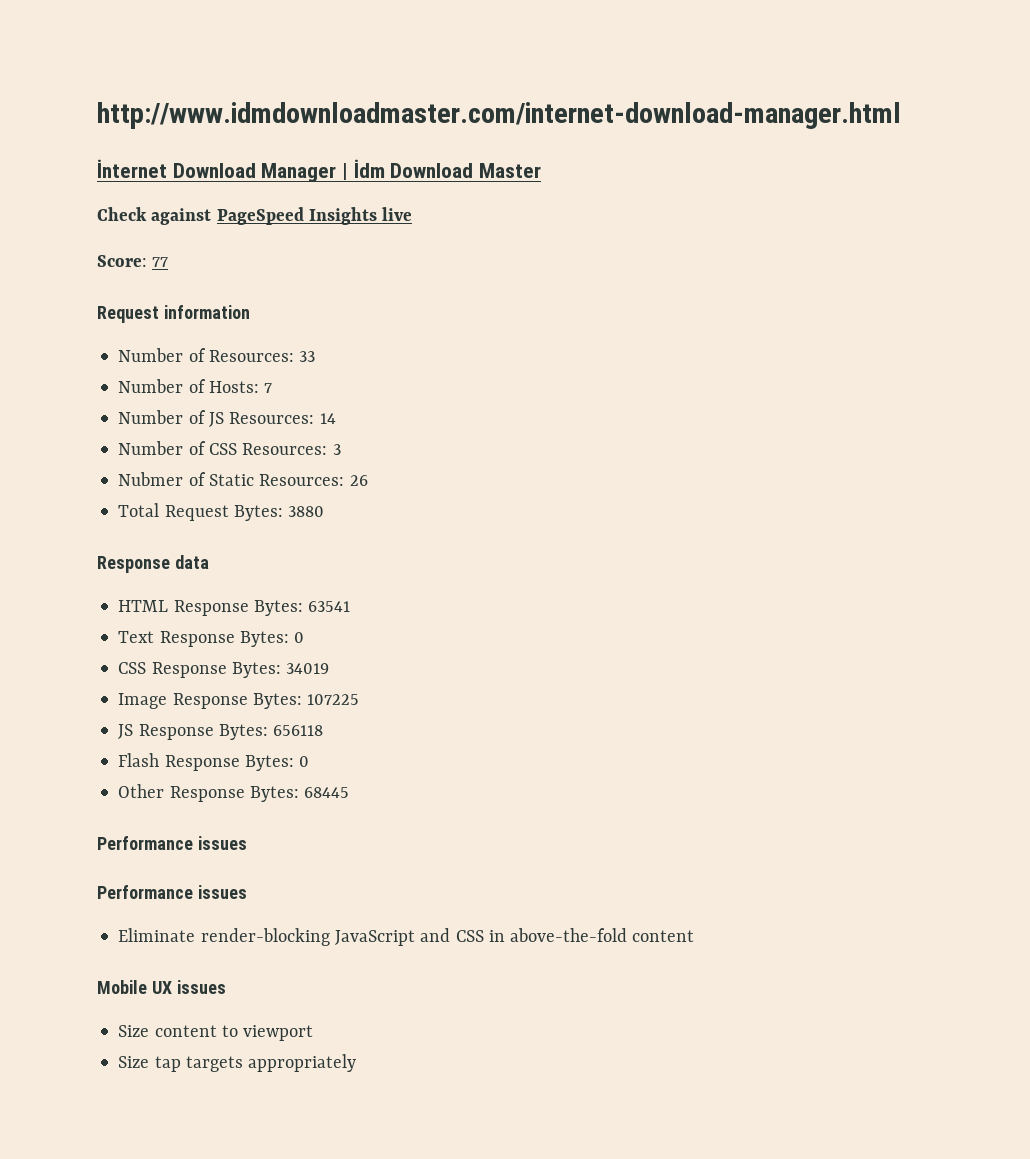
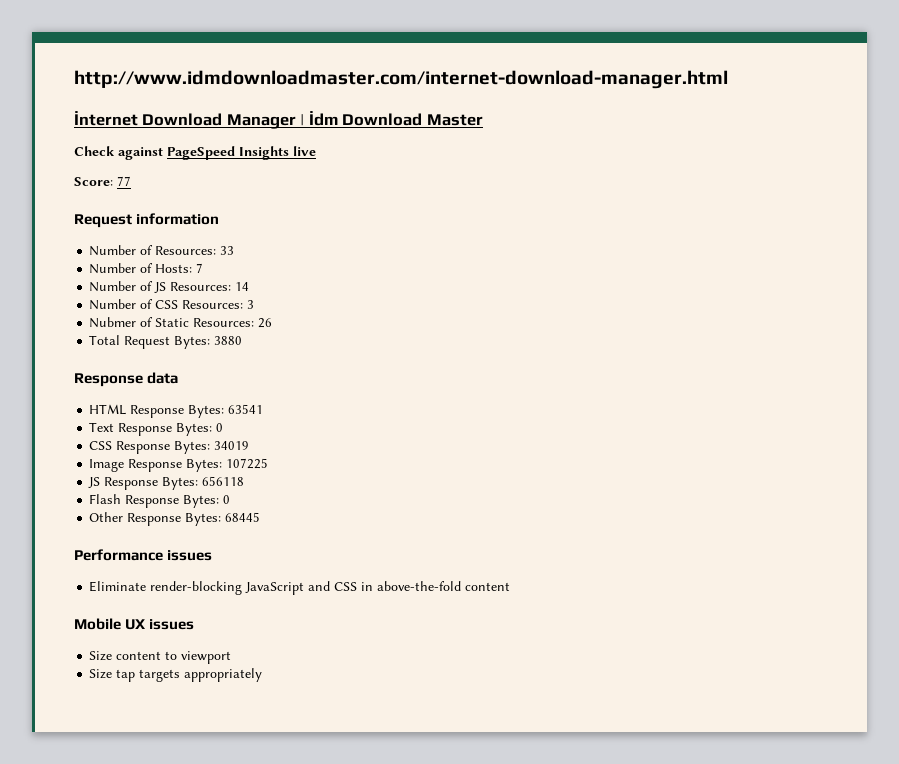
  Other Response Bytes: 68445
- Performance issues

